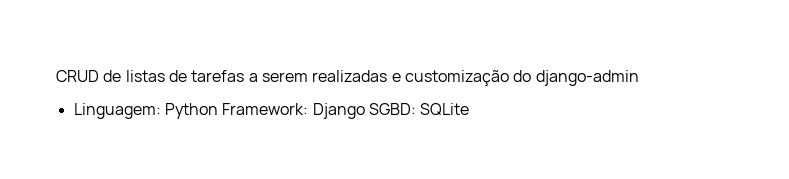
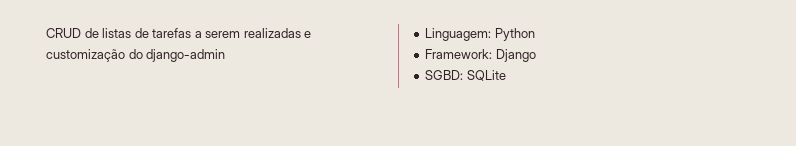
- Linguagem: Python Framework: Django SGBD: SQLite
+ Linguagem: Python
+ Framework: Django
+ SGBD: SQLite

